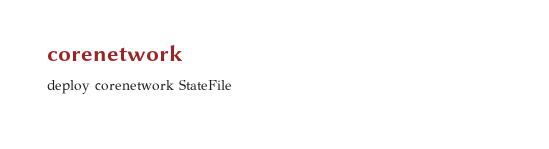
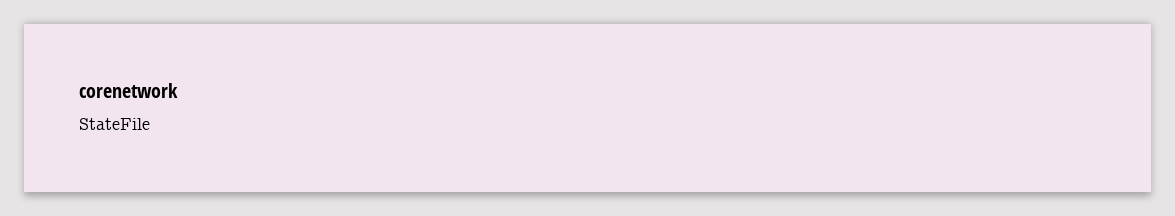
- deploy corenetwork StateFile
+ StateFile

